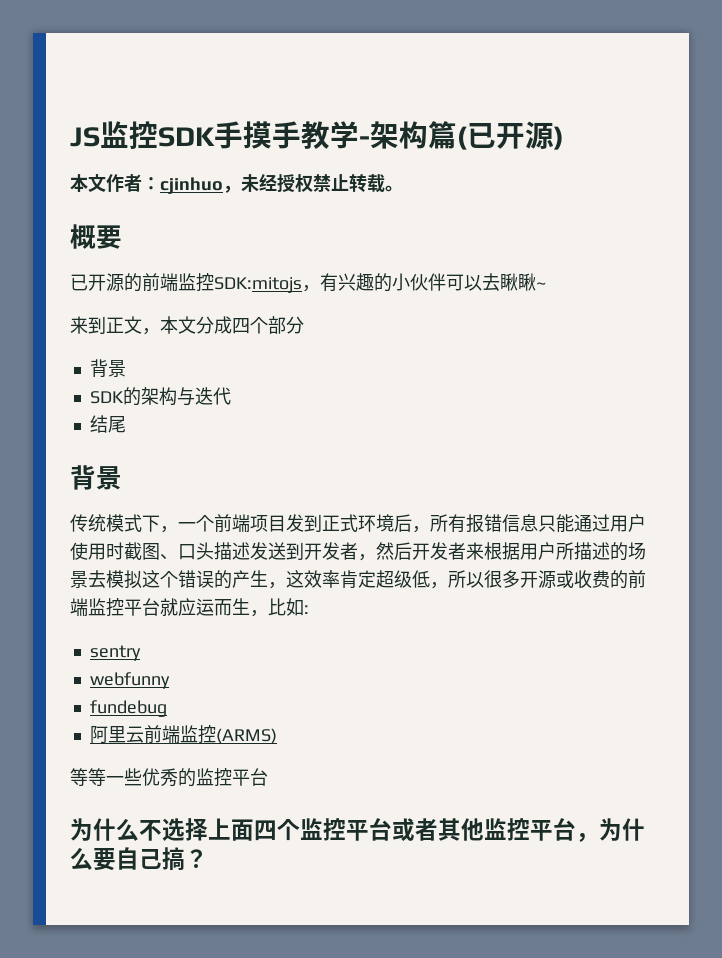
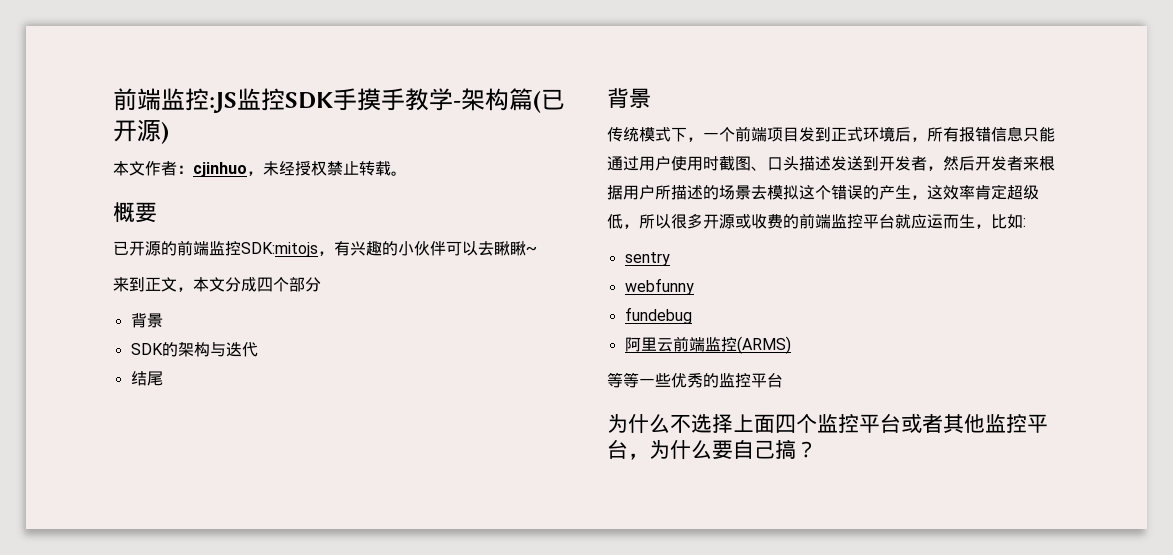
- JS监控SDK手摸手教学-架构篇(已开源)
+ 前端监控:JS监控SDK手摸手教学-架构篇(已开源)

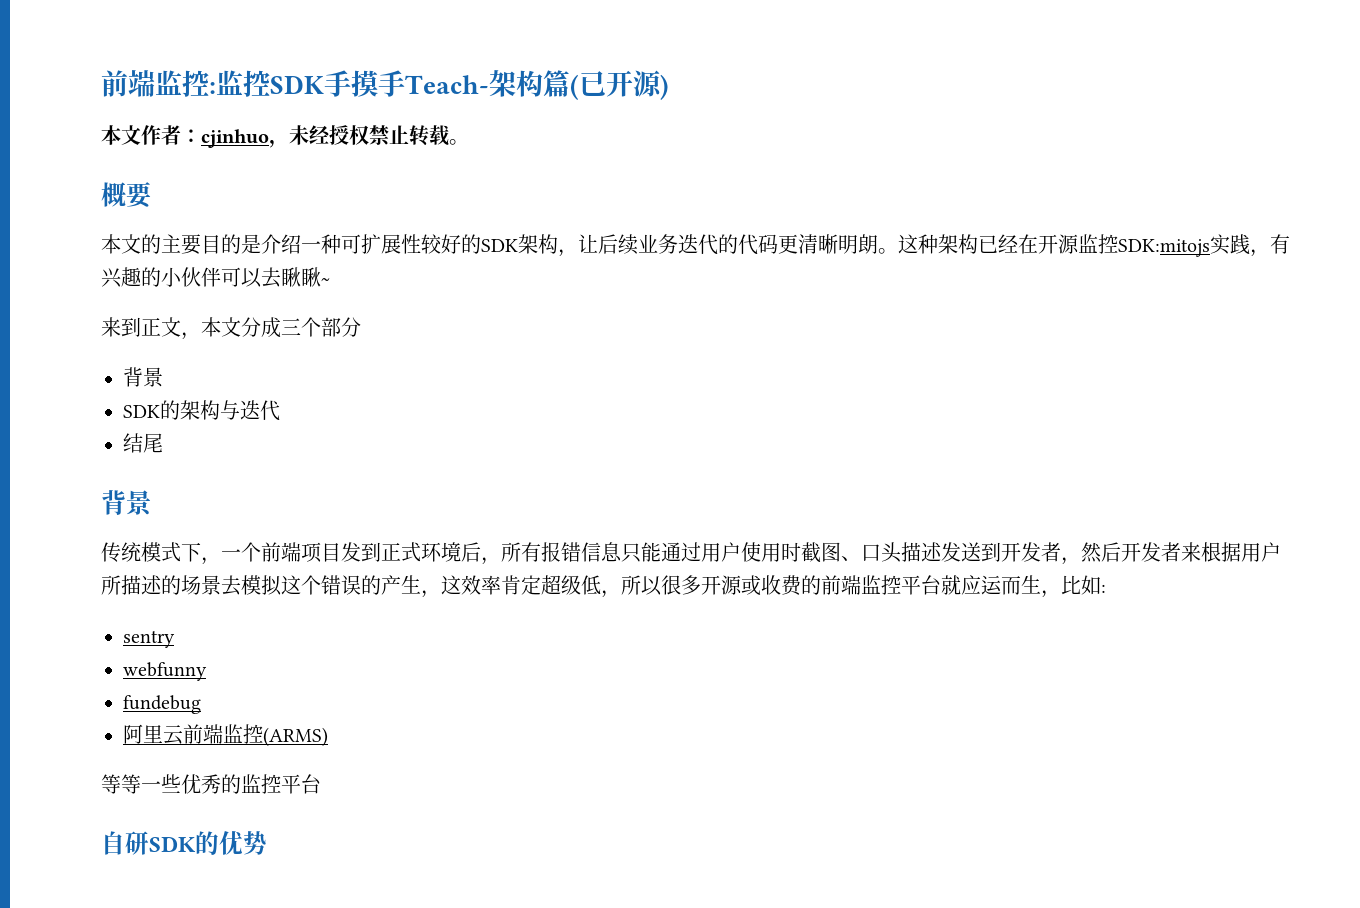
- 前端监控:JS监控SDK手摸手教学-架构篇(已开源)
+ 前端监控:监控SDK手摸手Teach-架构篇(已开源)
- 已开源的前端监控SDK:mitojs，有兴趣的小伙伴可以去瞅瞅~
+ 本文的主要目的是介绍一种可扩展性较好的SDK架构，让后续业务迭代的代码更清晰明朗。这种架构已经在开源监控SDK:mitojs实践，有兴趣的小伙伴可以去瞅瞅~
- 来到正文，本文分成四个部分
+ 来到正文，本文分成三个部分
- 为什么不选择上面四个监控平台或者其他监控平台，为什么要自己搞？
+ 自研SDK的优势

